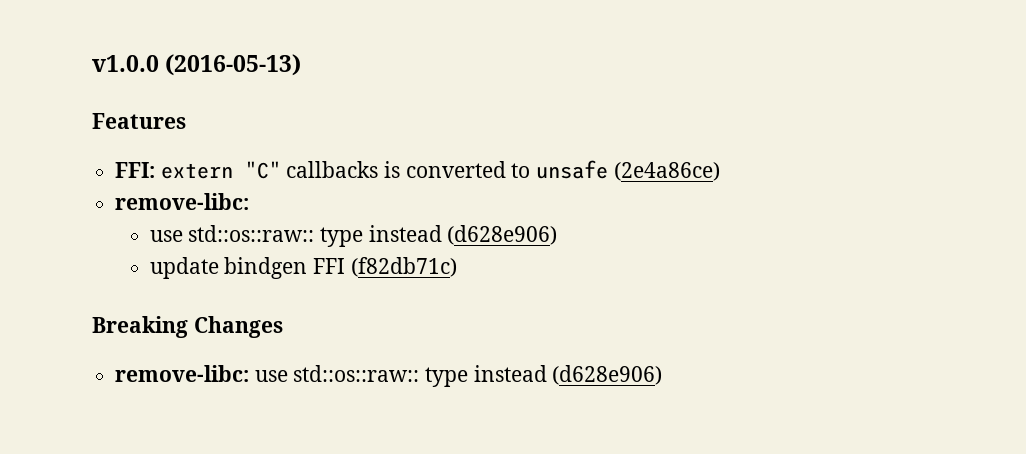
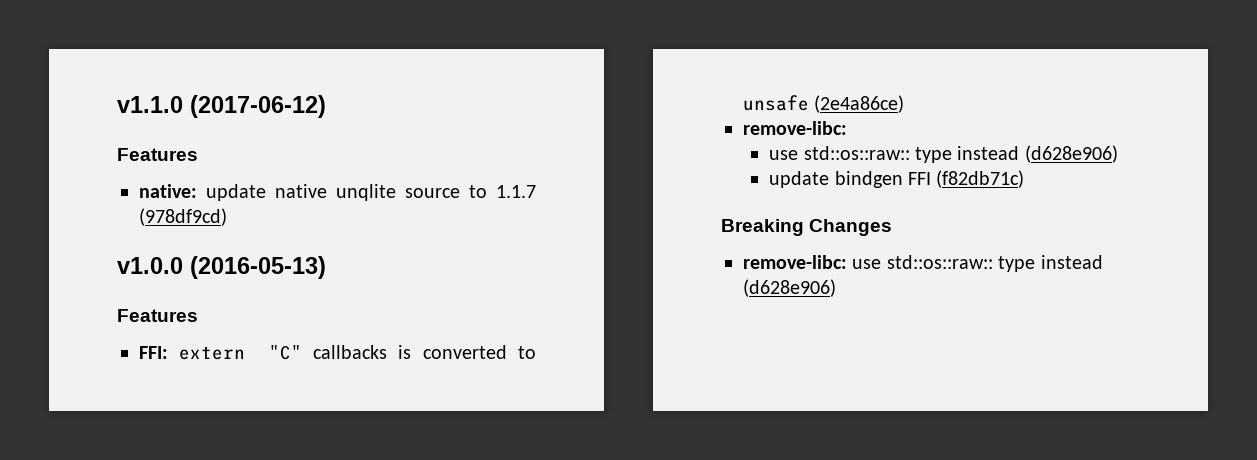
+ v1.1.0 (2017-06-12)
+ Features
+ native: update native unqlite source to 1.1.7 (978df9cd)

